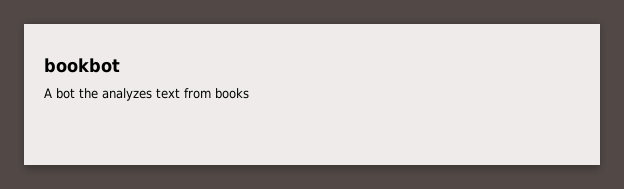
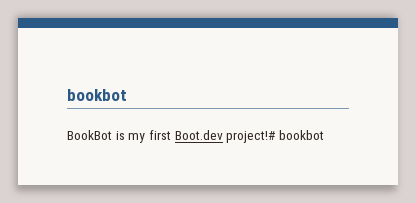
- A bot the analyzes text from books
+ BookBot is my first Boot.dev project!# bookbot

